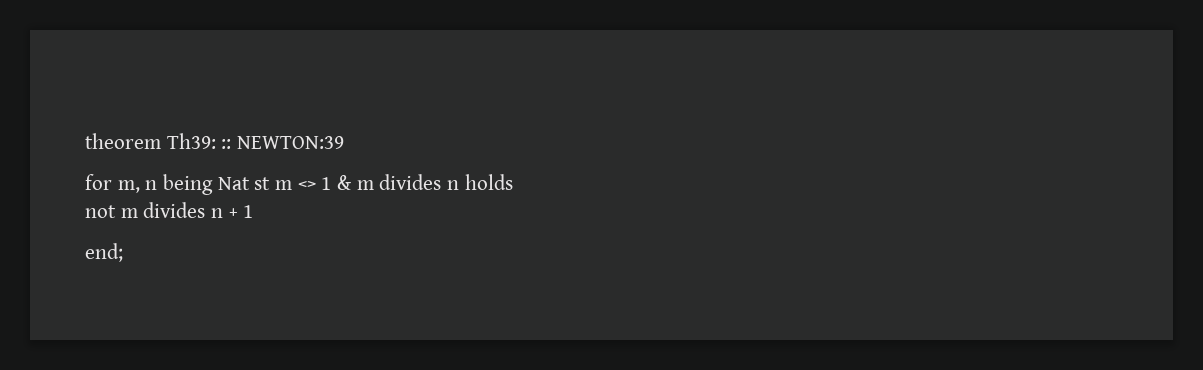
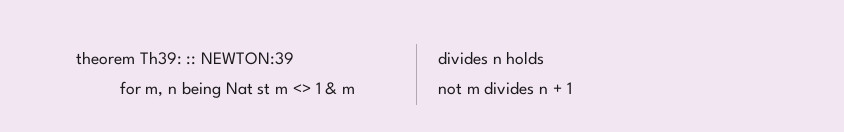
- end;

